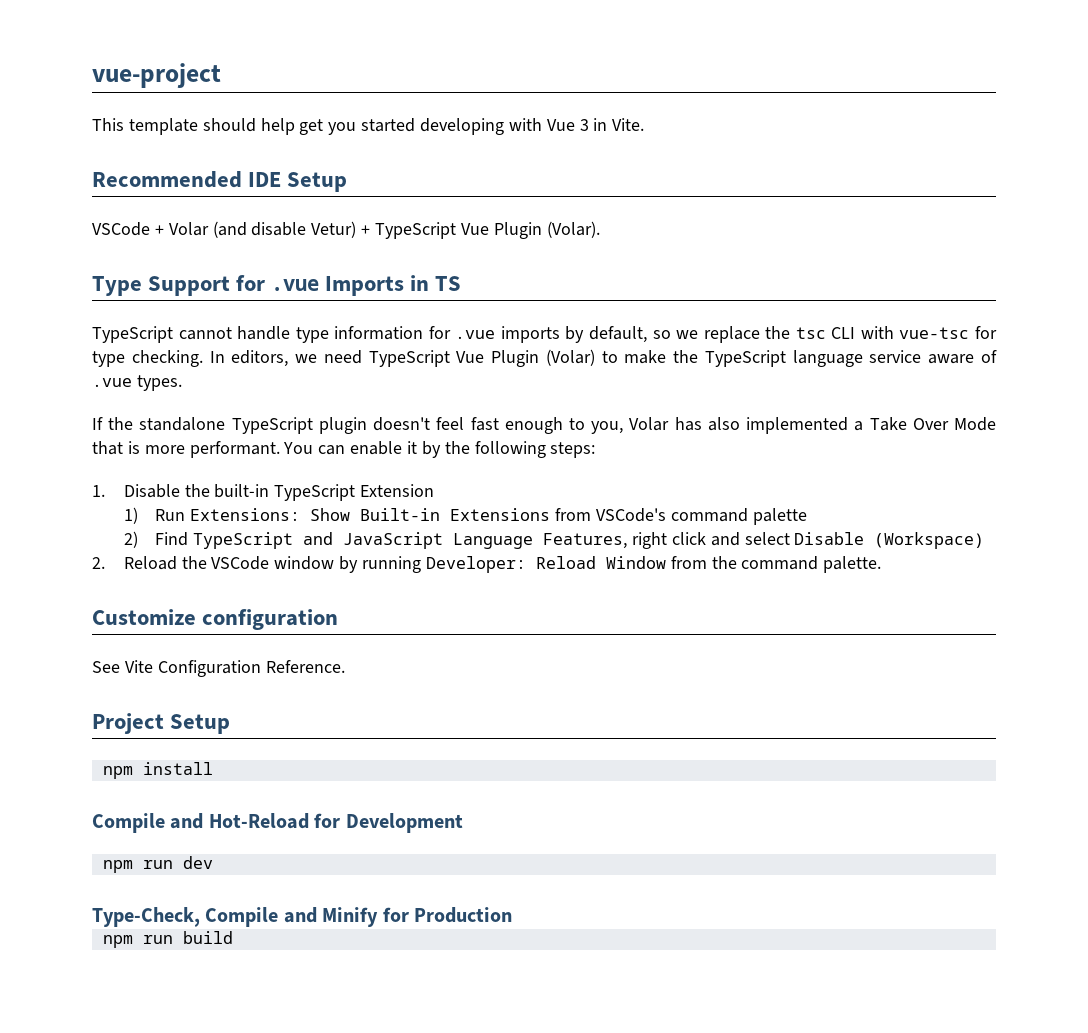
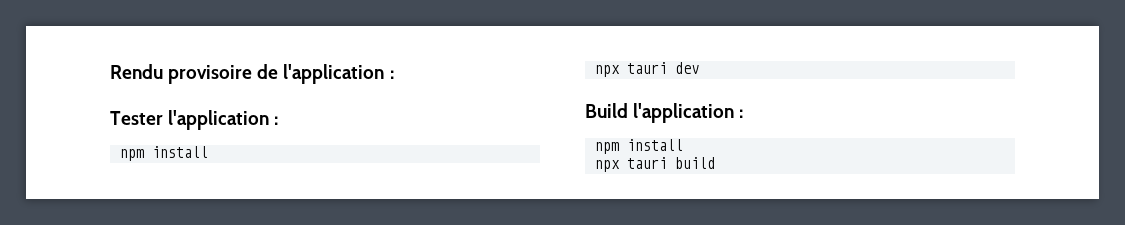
- vue-project
- This template should help get you started developing with Vue 3 in Vite.
- Recommended IDE Setup
- VSCode + Volar (and disable Vetur) + TypeScript Vue Plugin (Volar).
- Type Support for .vue Imports in TS
- TypeScript cannot handle type information for .vue imports by default, so we replace the tsc CLI with vue-tsc for type checking. In editors, we need TypeScript Vue Plugin (Volar) to make the TypeScript language service aware of .vue types.
- If the standalone TypeScript plugin doesn't feel fast enough to you, Volar has also implemented a Take Over Mode that is more performant. You can enable it by the following steps:
- 1. Disable the built-in TypeScript Extension
- 1) Run Extensions: Show Built-in Extensions from VSCode's command palette
- 2) Find TypeScript and JavaScript Language Features, right click and select Disable (Workspace)
- 2. Reload the VSCode window by running Developer: Reload Window from the command palette.
- Customize configuration
- See Vite Configuration Reference.
- Project Setup
+ Rendu provisoire de l'application :
+ Tester l'application :
  npm install
- Compile and Hot-Reload for Development
- npm run dev
- Type-Check, Compile and Minify for Production
- npm run build
+ npx tauri dev
+ Build l'application :
+ npm install
+ npx tauri build

